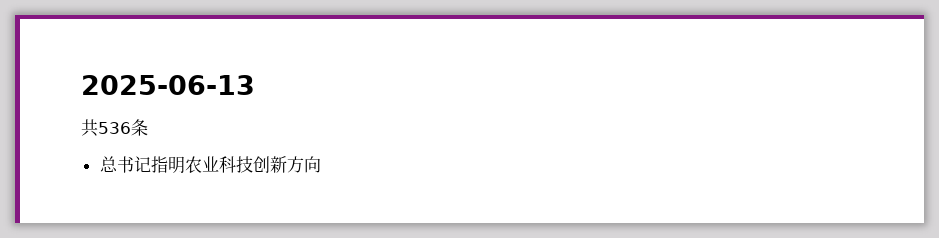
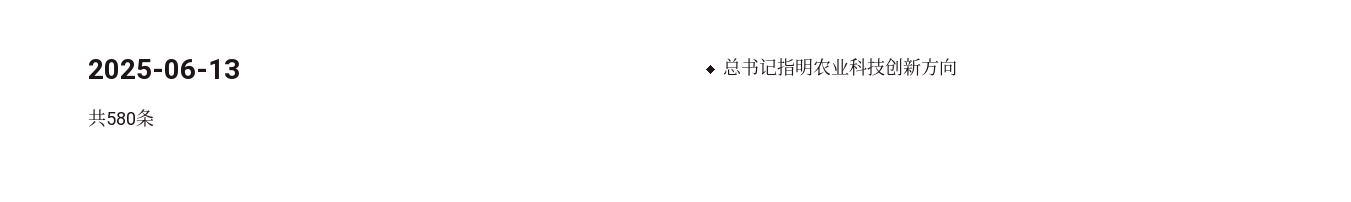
- 共536条
+ 共580条

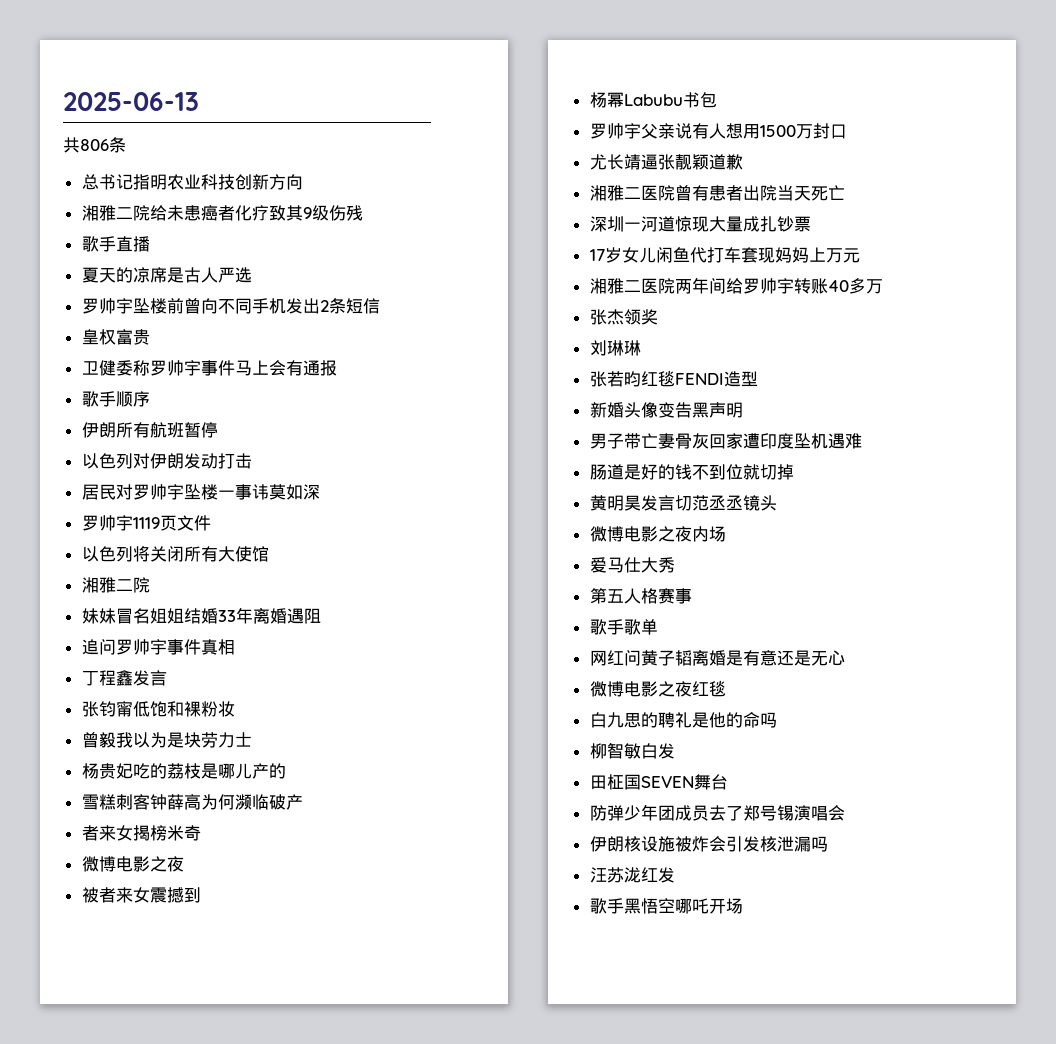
- 共580条
+ 共806条
+ 湘雅二院给未患癌者化疗致其9级伤残
+ 歌手直播
+ 夏天的凉席是古人严选
+ 罗帅宇坠楼前曾向不同手机发出2条短信
+ 皇权富贵
+ 卫健委称罗帅宇事件马上会有通报
+ 歌手顺序
+ 伊朗所有航班暂停
+ 以色列对伊朗发动打击
+ 居民对罗帅宇坠楼一事讳莫如深
+ 罗帅宇1119页文件
+ 以色列将关闭所有大使馆
+ 湘雅二院
+ 妹妹冒名姐姐结婚33年离婚遇阻
+ 追问罗帅宇事件真相
+ 丁程鑫发言
+ 张钧甯低饱和裸粉妆
+ 曾毅我以为是块劳力士
+ 杨贵妃吃的荔枝是哪儿产的
+ 雪糕刺客钟薛高为何濒临破产
+ 者来女揭榜米奇
+ 微博电影之夜
+ 被者来女震撼到
+ 杨幂Labubu书包
+ 罗帅宇父亲说有人想用1500万封口
+ 尤长靖逼张靓颖道歉
+ 湘雅二医院曾有患者出院当天死亡
+ 深圳一河道惊现大量成扎钞票
+ 17岁女儿闲鱼代打车套现妈妈上万元
+ 湘雅二医院两年间给罗帅宇转账40多万
+ 张杰领奖
+ 刘琳琳
+ 张若昀红毯FENDI造型
+ 新婚头像变告黑声明
+ 男子带亡妻骨灰回家遭印度坠机遇难
+ 肠道是好的钱不到位就切掉
+ 黄明昊发言切范丞丞镜头
+ 微博电影之夜内场
+ 爱马仕大秀
+ 第五人格赛事
+ 歌手歌单
+ 网红问黄子韬离婚是有意还是无心
+ 微博电影之夜红毯
+ 白九思的聘礼是他的命吗
+ 柳智敏白发
+ 田柾国SEVEN舞台
+ 防弹少年团成员去了郑号锡演唱会
+ 伊朗核设施被炸会引发核泄漏吗
+ 汪苏泷红发
+ 歌手黑悟空哪吒开场

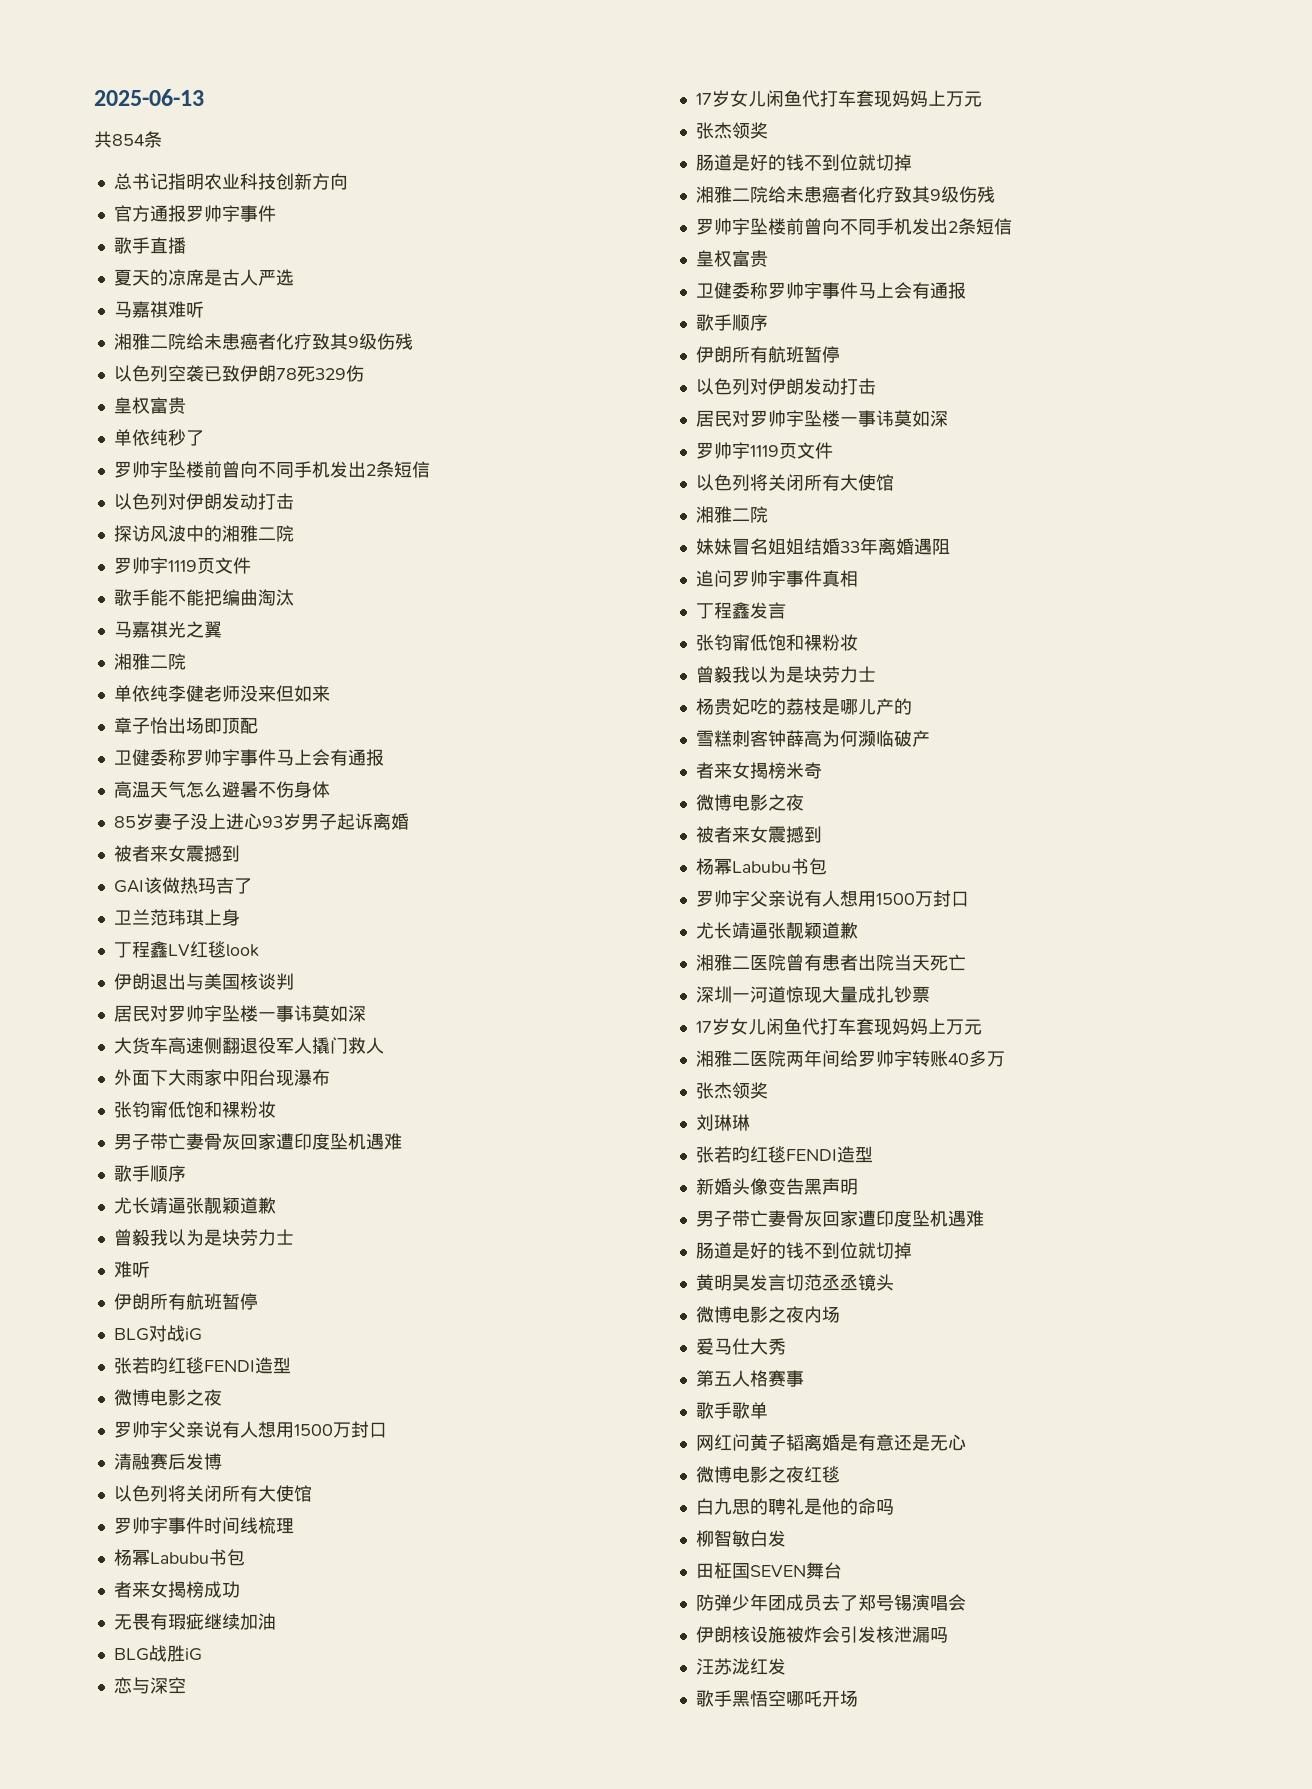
- 共806条
+ 共854条
- 湘雅二院给未患癌者化疗致其9级伤残
+ 官方通报罗帅宇事件
  歌手直播
  夏天的凉席是古人严选
+ 马嘉祺难听
+ 湘雅二院给未患癌者化疗致其9级伤残
+ 以色列空袭已致伊朗78死329伤
+ 皇权富贵
+ 单依纯秒了
+ 罗帅宇坠楼前曾向不同手机发出2条短信
+ 以色列对伊朗发动打击
+ 探访风波中的湘雅二院
+ 罗帅宇1119页文件
+ 歌手能不能把编曲淘汰
+ 马嘉祺光之翼
+ 湘雅二院
+ 单依纯李健老师没来但如来
+ 章子怡出场即顶配
+ 卫健委称罗帅宇事件马上会有通报
+ 高温天气怎么避暑不伤身体
+ 85岁妻子没上进心93岁男子起诉离婚
+ 被者来女震撼到
+ GAI该做热玛吉了
+ 卫兰范玮琪上身
+ 丁程鑫LV红毯look
+ 伊朗退出与美国核谈判
+ 居民对罗帅宇坠楼一事讳莫如深
+ 大货车高速侧翻退役军人撬门救人
+ 外面下大雨家中阳台现瀑布
+ 张钧甯低饱和裸粉妆
+ 男子带亡妻骨灰回家遭印度坠机遇难
+ 歌手顺序
+ 尤长靖逼张靓颖道歉
+ 曾毅我以为是块劳力士
+ 难听
+ 伊朗所有航班暂停
+ BLG对战iG
+ 张若昀红毯FENDI造型
+ 微博电影之夜
+ 罗帅宇父亲说有人想用1500万封口
+ 清融赛后发博
+ 以色列将关闭所有大使馆
+ 罗帅宇事件时间线梳理
+ 杨幂Labubu书包
+ 者来女揭榜成功
+ 无畏有瑕疵继续加油
+ BLG战胜iG
+ 恋与深空
+ 17岁女儿闲鱼代打车套现妈妈上万元
+ 张杰领奖
+ 肠道是好的钱不到位就切掉
+ 湘雅二院给未患癌者化疗致其9级伤残

